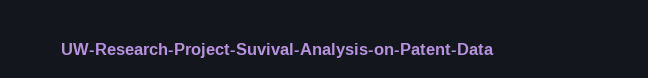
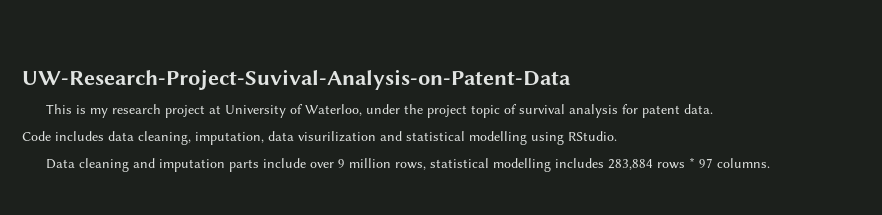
+ This is my research project at University of Waterloo, under the project topic of survival analysis for patent data.
+ Code includes data cleaning, imputation, data visurilization and statistical modelling using RStudio.
+ Data cleaning and imputation parts include over 9 million rows, statistical modelling includes 283,884 rows * 97 columns.

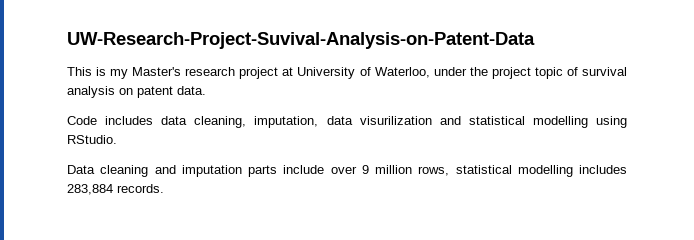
- This is my research project at University of Waterloo, under the project topic of survival analysis for patent data.
+ This is my Master's research project at University of Waterloo, under the project topic of survival analysis on patent data.
- Data cleaning and imputation parts include over 9 million rows, statistical modelling includes 283,884 rows * 97 columns.
+ Data cleaning and imputation parts include over 9 million rows, statistical modelling includes 283,884 records.

